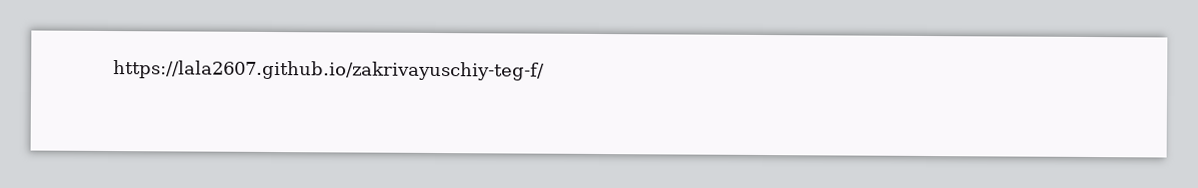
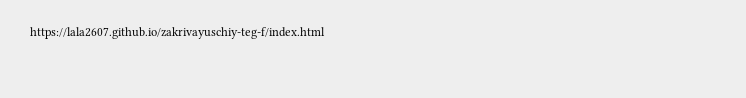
- https://lala2607.github.io/zakrivayuschiy-teg-f/
+ https://lala2607.github.io/zakrivayuschiy-teg-f/index.html

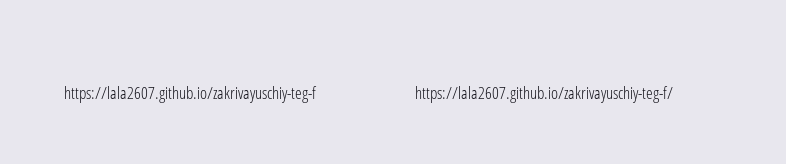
- https://lala2607.github.io/zakrivayuschiy-teg-f/index.html
+ https://lala2607.github.io/zakrivayuschiy-teg-f https://lala2607.github.io/zakrivayuschiy-teg-f/

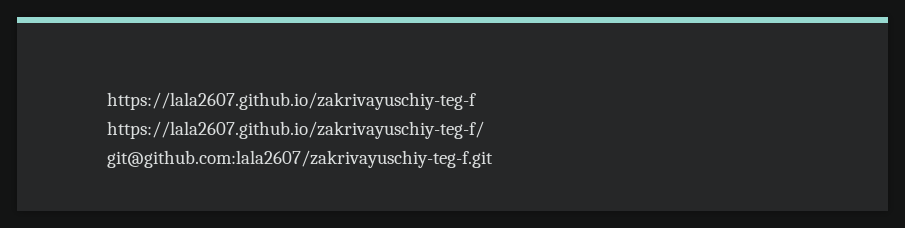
- https://lala2607.github.io/zakrivayuschiy-teg-f https://lala2607.github.io/zakrivayuschiy-teg-f/
+ https://lala2607.github.io/zakrivayuschiy-teg-f https://lala2607.github.io/zakrivayuschiy-teg-f/ git@github.com:lala2607/zakrivayuschiy-teg-f.git

